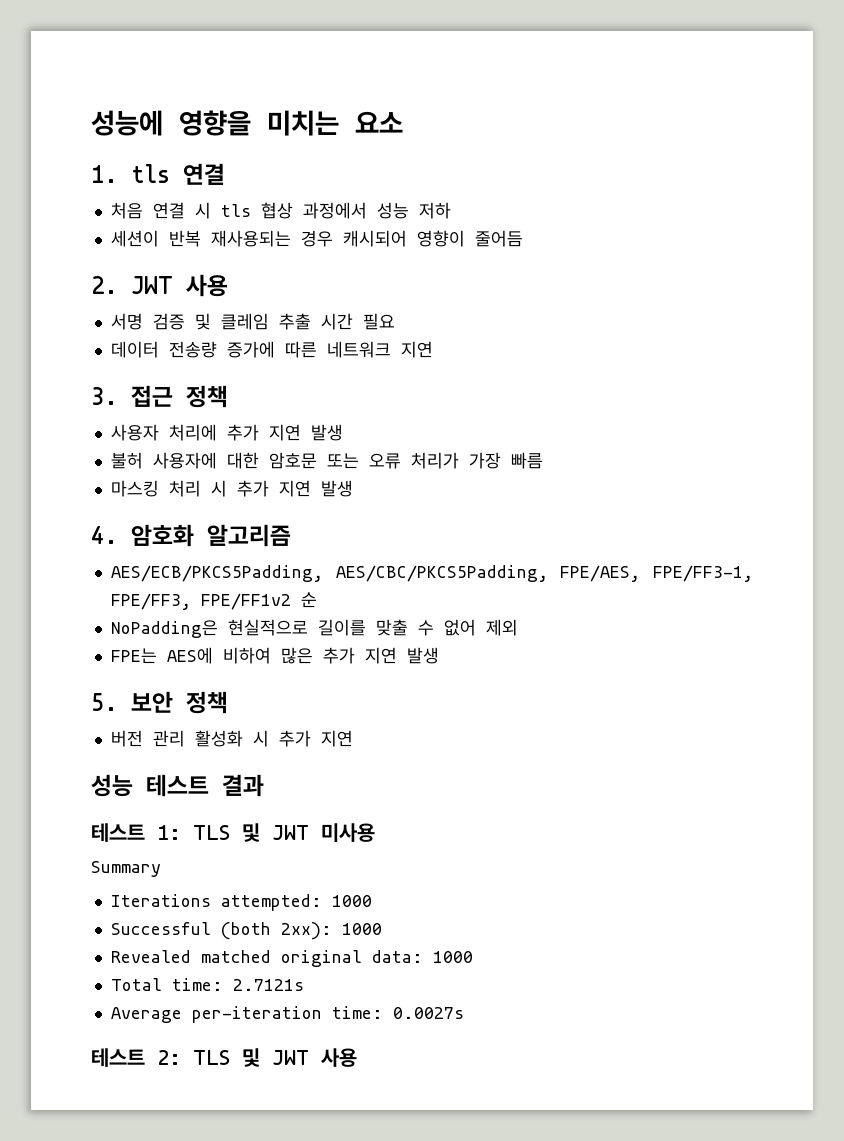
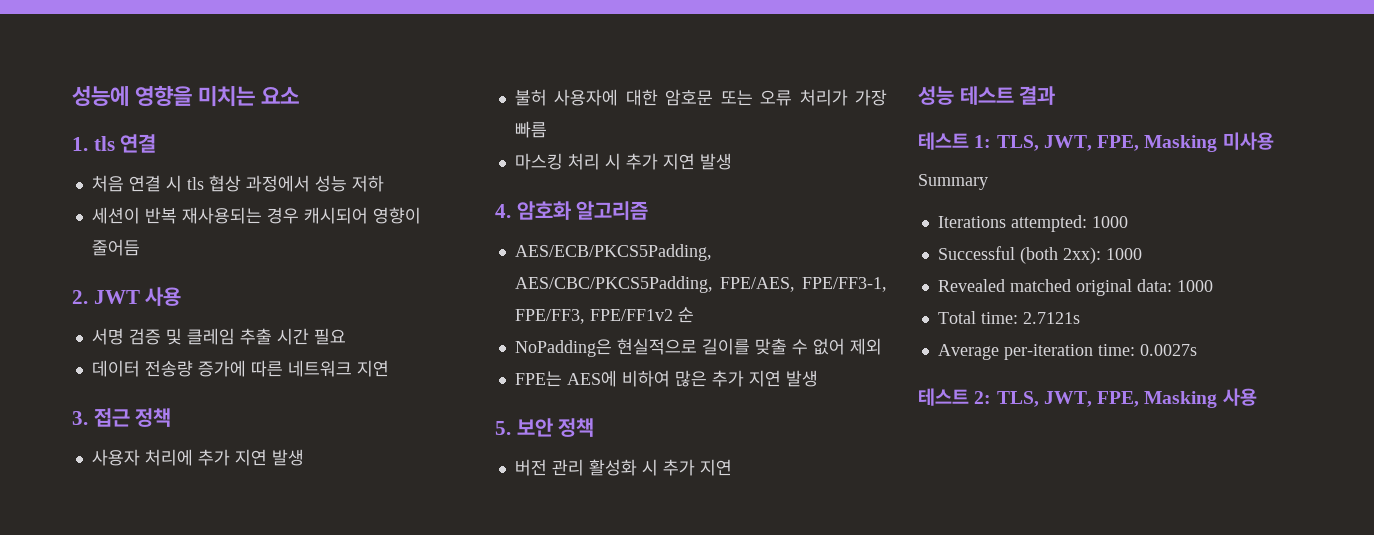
- 테스트 1: TLS 및 JWT 미사용
+ 테스트 1: TLS, JWT, FPE, Masking 미사용
- 테스트 2: TLS 및 JWT 사용
+ 테스트 2: TLS, JWT, FPE, Masking 사용

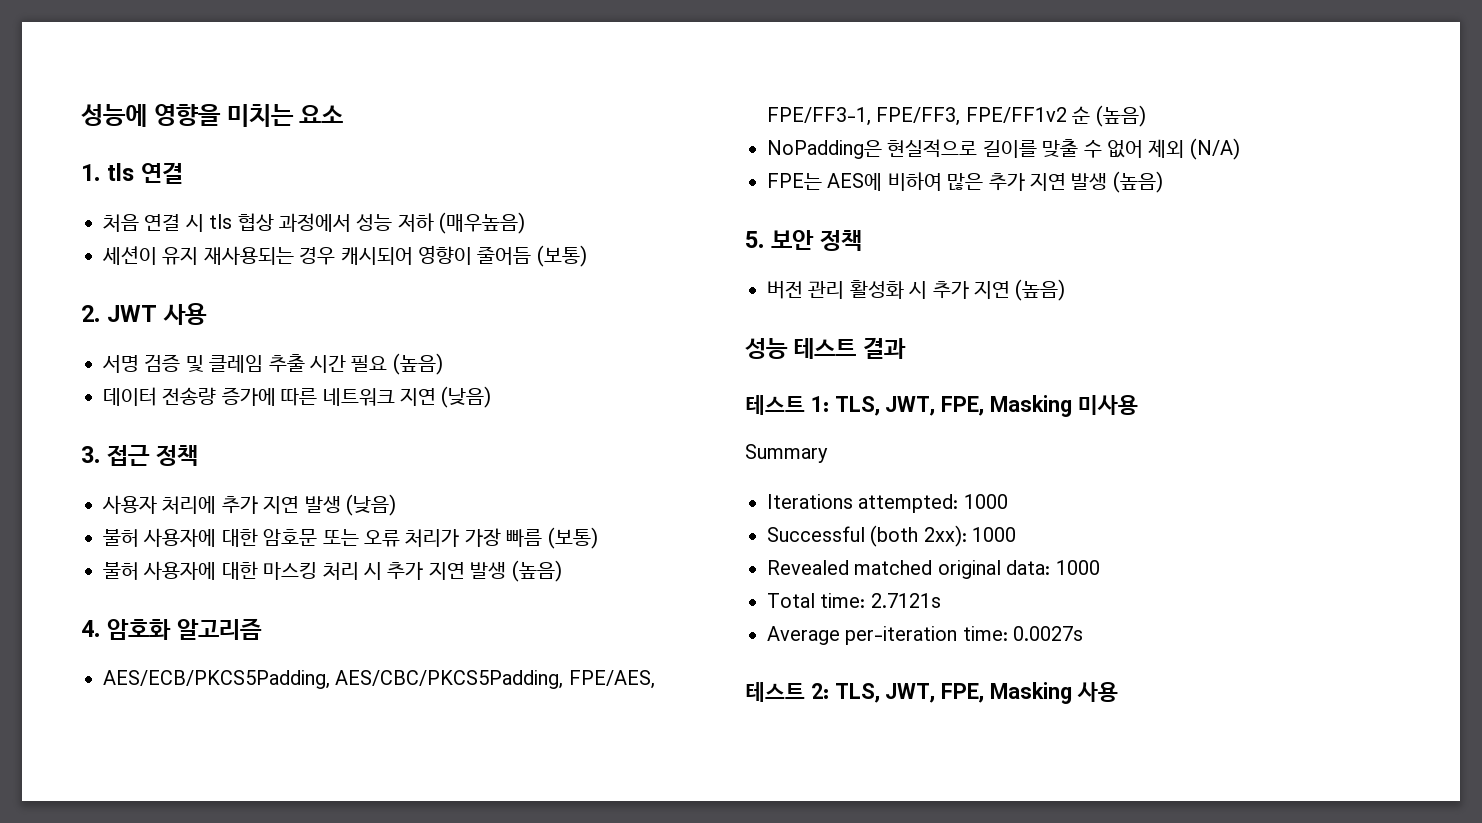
- 처음 연결 시 tls 협상 과정에서 성능 저하
+ 처음 연결 시 tls 협상 과정에서 성능 저하 (매우높음)
- 세션이 반복 재사용되는 경우 캐시되어 영향이 줄어듬
+ 세션이 유지 재사용되는 경우 캐시되어 영향이 줄어듬 (보통)
- 서명 검증 및 클레임 추출 시간 필요
+ 서명 검증 및 클레임 추출 시간 필요 (높음)
- 데이터 전송량 증가에 따른 네트워크 지연
+ 데이터 전송량 증가에 따른 네트워크 지연 (낮음)
- 사용자 처리에 추가 지연 발생
+ 사용자 처리에 추가 지연 발생 (낮음)
- 불허 사용자에 대한 암호문 또는 오류 처리가 가장 빠름
- 마스킹 처리 시 추가 지연 발생
+ 불허 사용자에 대한 암호문 또는 오류 처리가 가장 빠름 (보통)
+ 불허 사용자에 대한 마스킹 처리 시 추가 지연 발생 (높음)
- AES/ECB/PKCS5Padding, AES/CBC/PKCS5Padding, FPE/AES, FPE/FF3-1, FPE/FF3, FPE/FF1v2 순
+ AES/ECB/PKCS5Padding, AES/CBC/PKCS5Padding, FPE/AES, FPE/FF3-1, FPE/FF3, FPE/FF1v2 순 (높음)
- NoPadding은 현실적으로 길이를 맞출 수 없어 제외
+ NoPadding은 현실적으로 길이를 맞출 수 없어 제외 (N/A)
- FPE는 AES에 비하여 많은 추가 지연 발생
+ FPE는 AES에 비하여 많은 추가 지연 발생 (높음)
- 버전 관리 활성화 시 추가 지연
+ 버전 관리 활성화 시 추가 지연 (높음)

